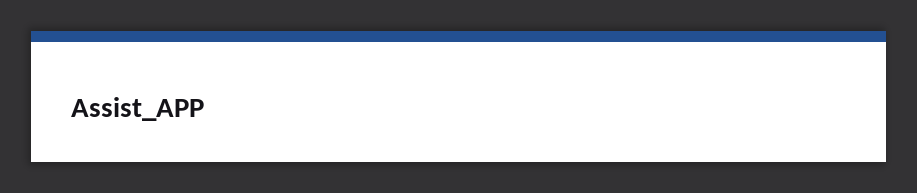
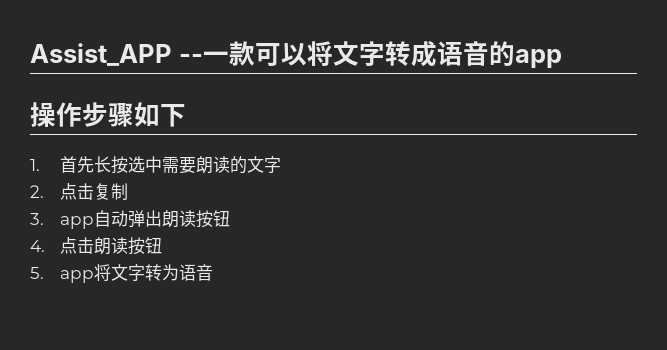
- Assist_APP
+ Assist_APP --一款可以将文字转成语音的app
+ 操作步骤如下
+ 1.首先长按选中需要朗读的文字
+ 2.点击复制
+ 3. app自动弹出朗读按钮
+ 4.点击朗读按钮
+ 5. app将文字转为语音

